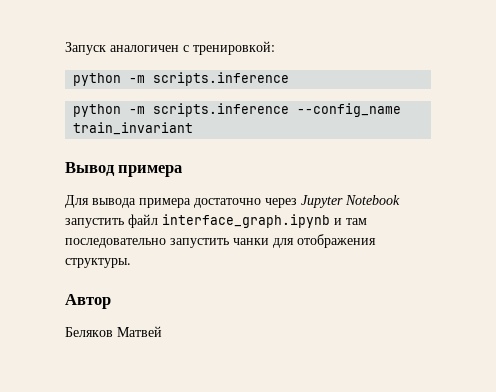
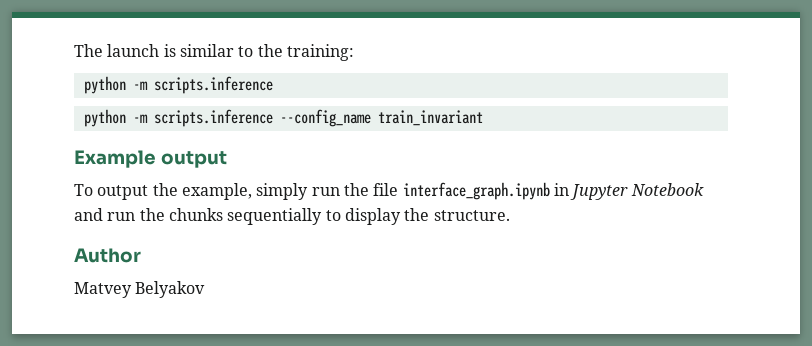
- Запуск аналогичен c тренировкой:
+ The launch is similar to the training:
- Вывод примера
- Для вывода примера достаточно через Jupyter Notebook запустить файл interface_graph.ipynb и там последовательно запустить чанки для отображения структуры.
- Автор
- Беляков Матвей
+ Example output
+ To output the example, simply run the file interface_graph.ipynb in Jupyter Notebook and run the chunks sequentially to display the structure.
+ Author
+ Matvey Belyakov

